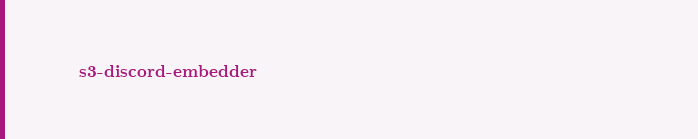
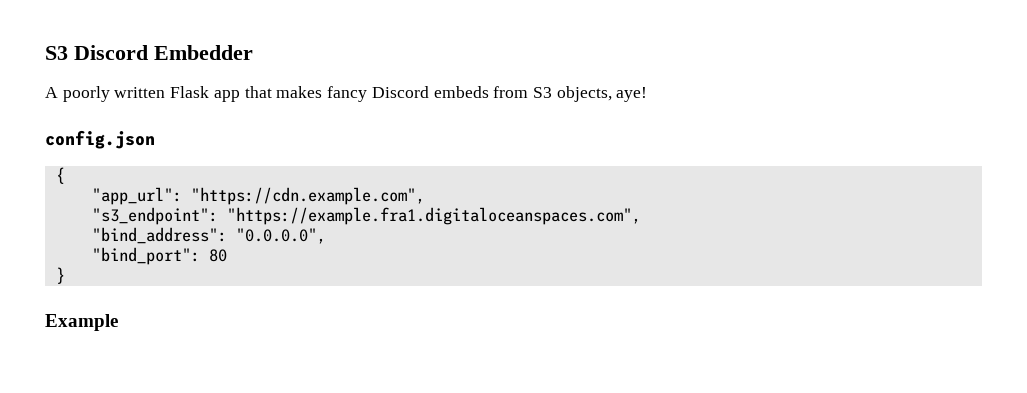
- s3-discord-embedder
+ S3 Discord Embedder
+ A poorly written Flask app that makes fancy Discord embeds from S3 objects, aye!
+ config.json
+ {
+ "app_url": "https://cdn.example.com",
+ "s3_endpoint": "https://example.fra1.digitaloceanspaces.com",
+ "bind_address": "0.0.0.0",
+ "bind_port": 80
+ }
+ Example

